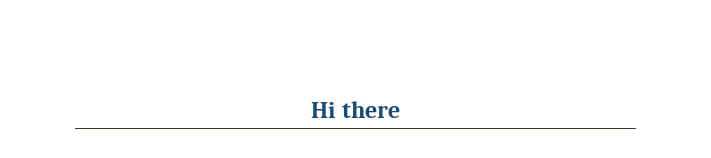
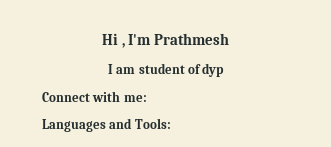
- Hi there
+ Hi , I'm Prathmesh
+ I am student of dyp
+ Connect with me:
+ Languages and Tools:

